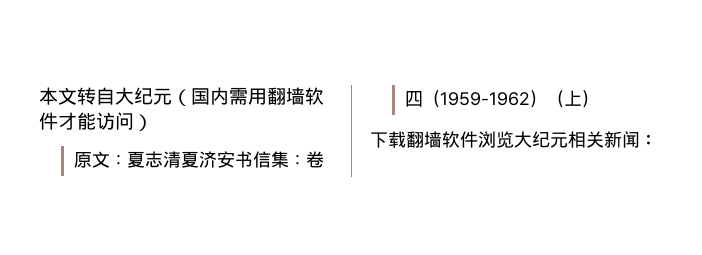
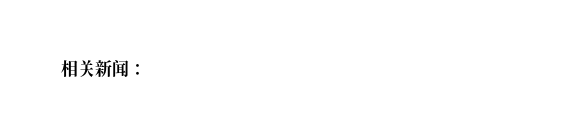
- 本文转自大纪元（国内需用翻墙软件才能访问）
- 原文：夏志清夏济安书信集：卷四（1959-1962）（上）
- 下载翻墙软件浏览大纪元相关新闻：
+ 相关新闻：

